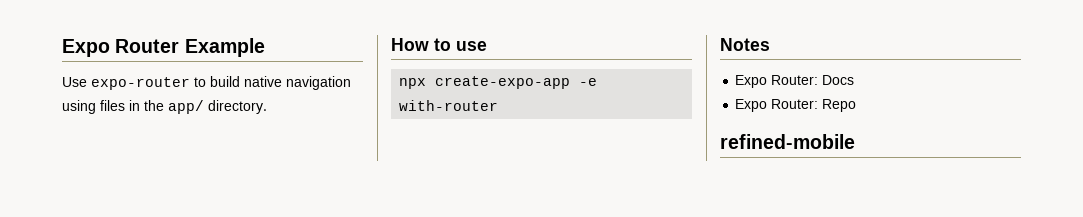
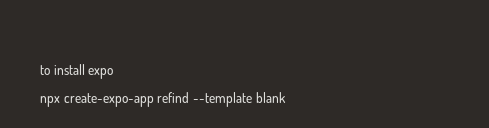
- Expo Router Example
- Use expo-router to build native navigation using files in the app/ directory.
- How to use
- npx create-expo-app -e with-router
- Notes
- Expo Router: Docs
- Expo Router: Repo
- refined-mobile
+ to install expo
+ npx create-expo-app refind --template blank

